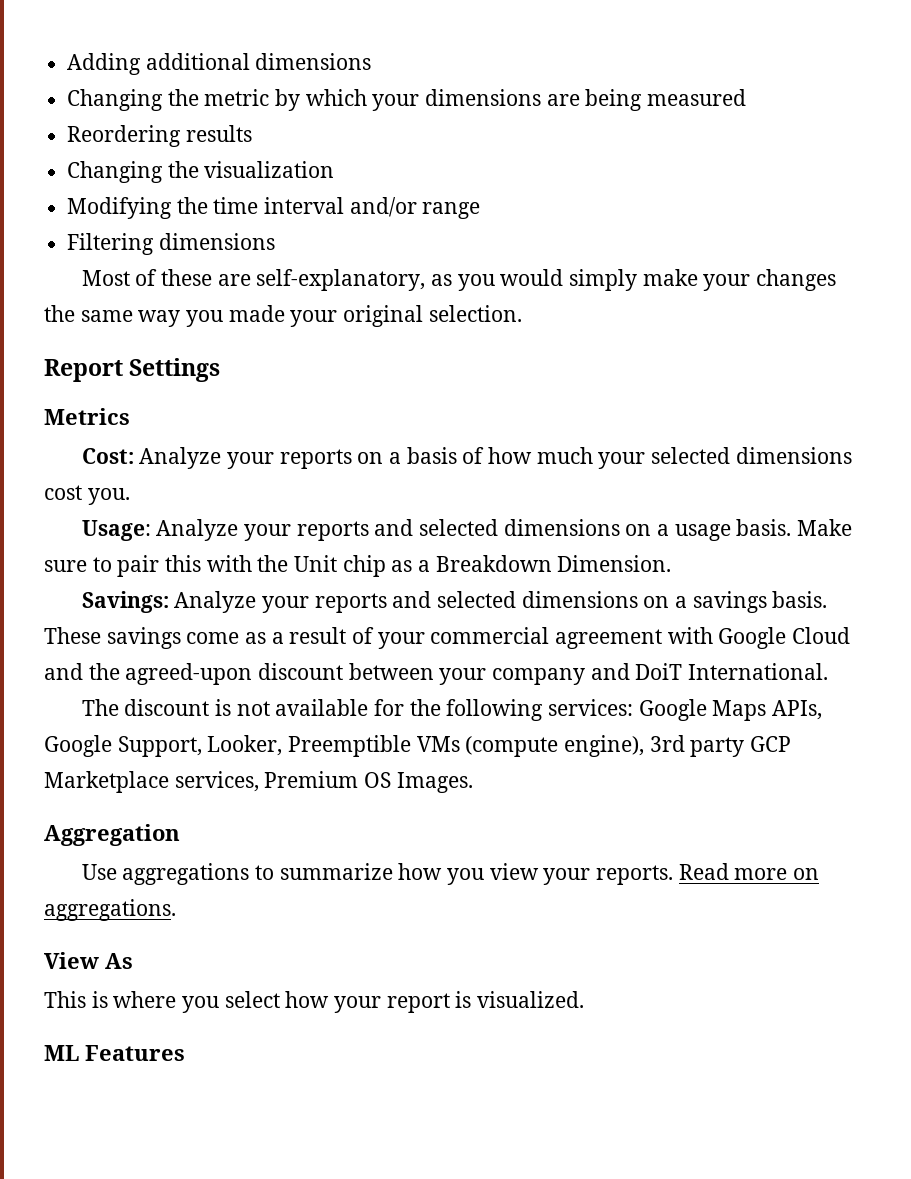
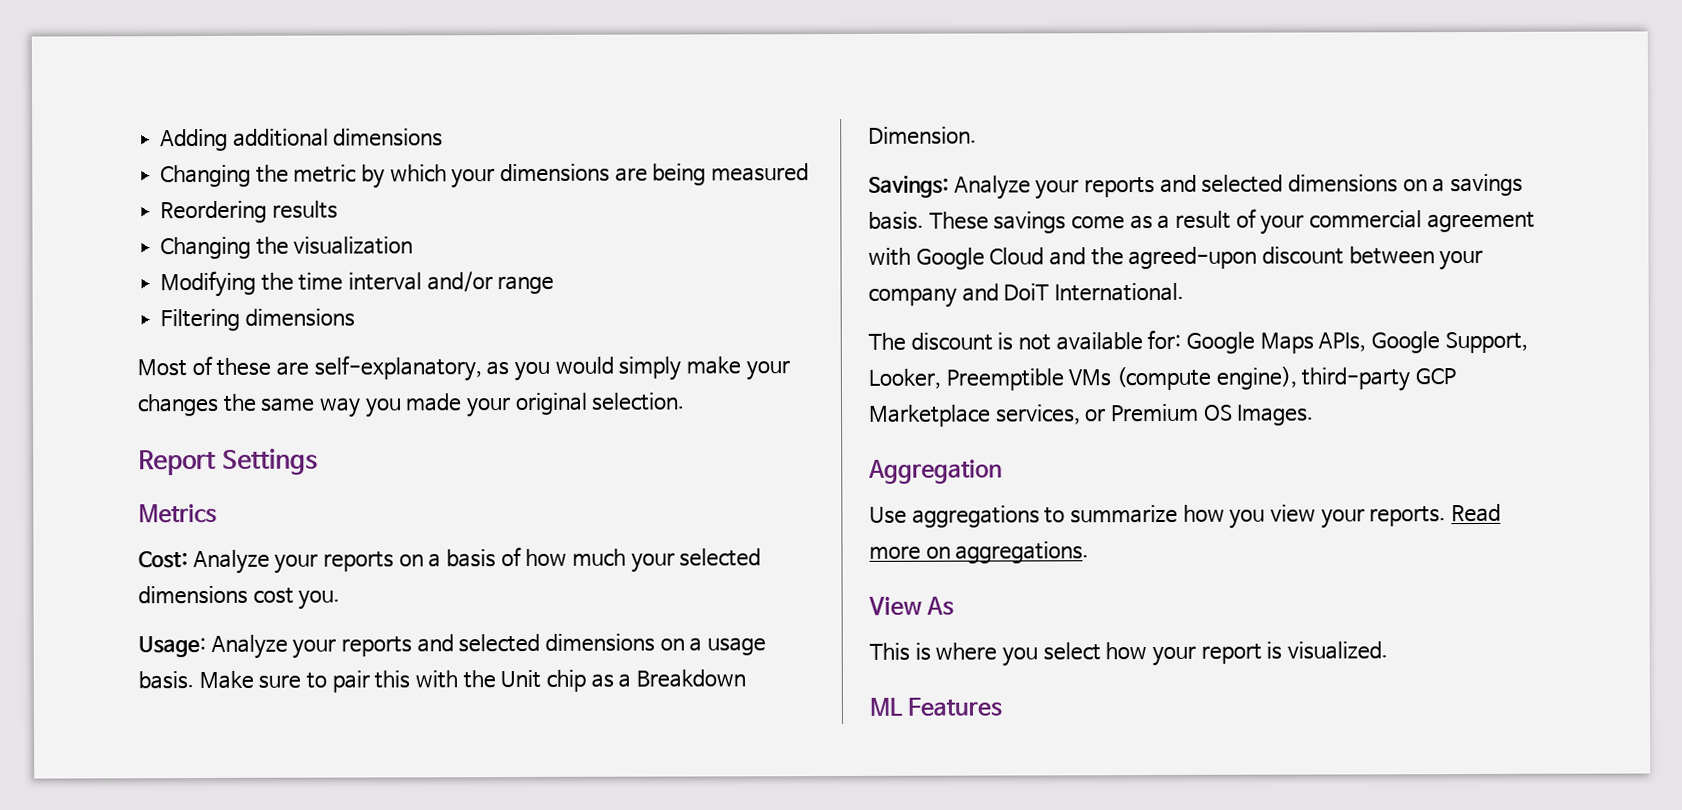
- The discount is not available for the following services: Google Maps APIs, Google Support, Looker, Preemptible VMs (compute engine), 3rd party GCP Marketplace services, Premium OS Images.
+ The discount is not available for: Google Maps APIs, Google Support, Looker, Preemptible VMs (compute engine), third-party GCP Marketplace services, or Premium OS Images.

